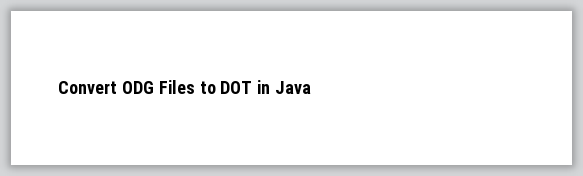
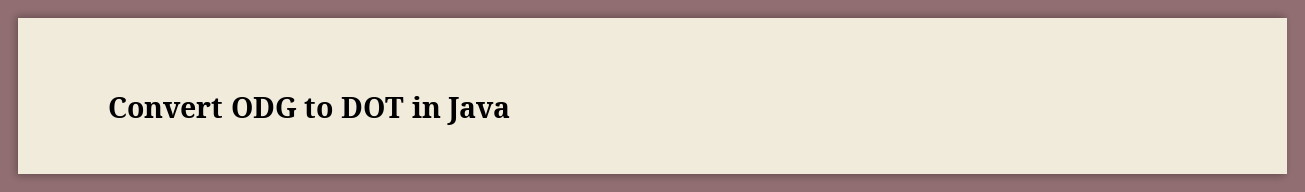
- Convert ODG Files to DOT in Java
+ Convert ODG to DOT in Java

